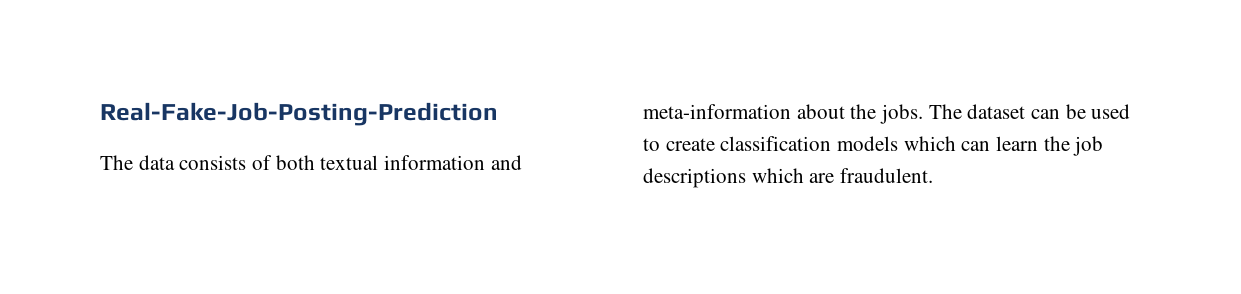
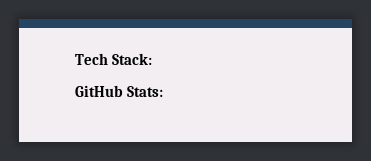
- Real-Fake-Job-Posting-Prediction
- The data consists of both textual information and meta-information about the jobs. The dataset can be used to create classification models which can learn the job descriptions which are fraudulent.
+ Tech Stack:
+ GitHub Stats:

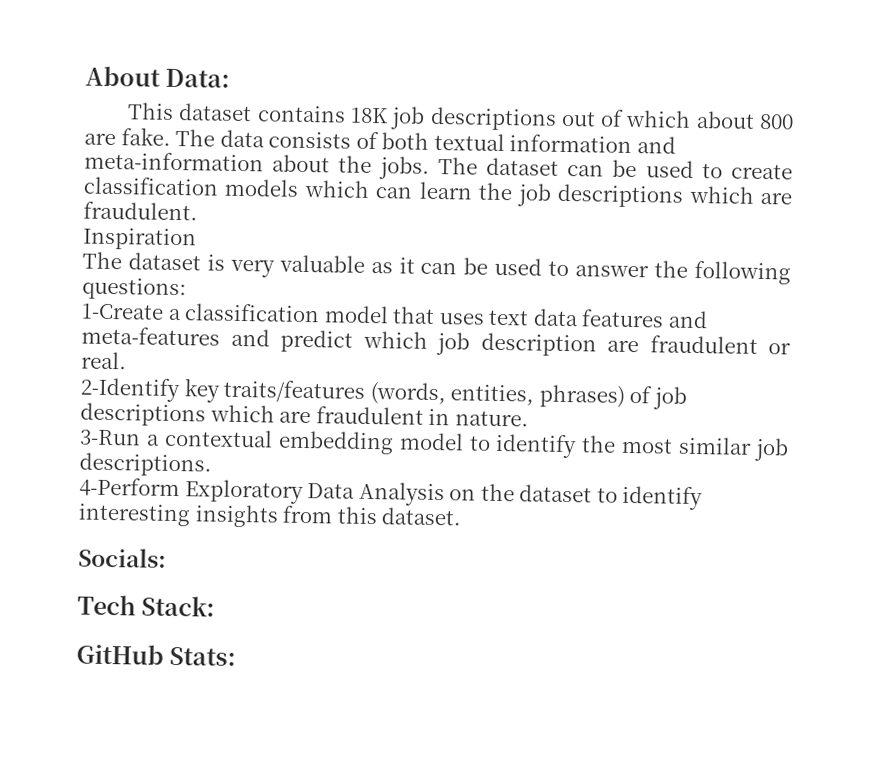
+ About Data:
+ This dataset contains 18K job descriptions out of which about 800 are fake. The data consists of both textual information and meta-information about the jobs. The dataset can be used to create classification models which can learn the job descriptions which are fraudulent.
+ Inspiration
+ The dataset is very valuable as it can be used to answer the following questions:
+ 1-Create a classification model that uses text data features and meta-features and predict which job description are fraudulent or real.
+ 2-Identify key traits/features (words, entities, phrases) of job descriptions which are fraudulent in nature.
+ 3-Run a contextual embedding model to identify the most similar job descriptions.
+ 4-Perform Exploratory Data Analysis on the dataset to identify interesting insights from this dataset.
+ Socials:

